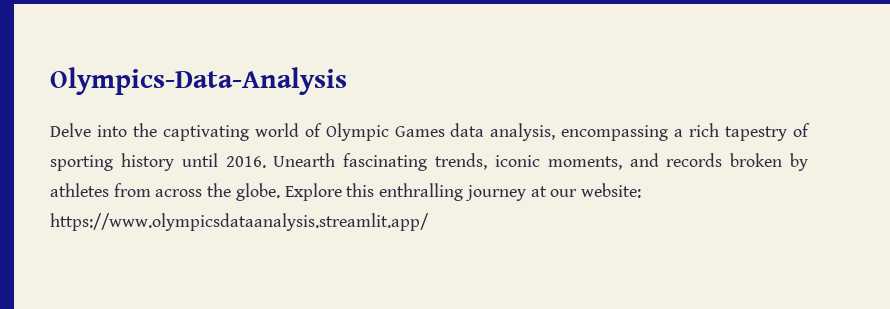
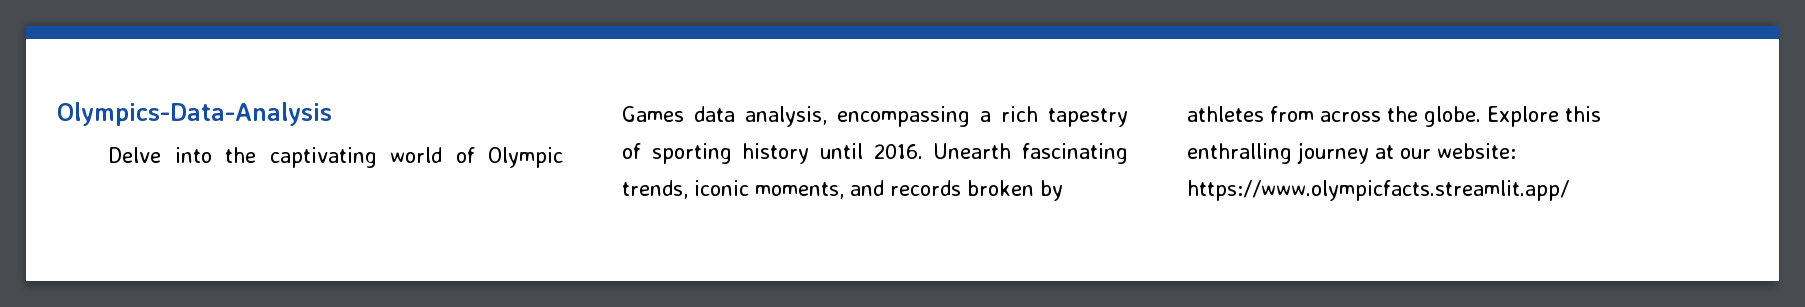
- Explore this enthralling journey at our website: https://www.olympicsdataanalysis.streamlit.app/
+ Explore this enthralling journey at our website: https://www.olympicfacts.streamlit.app/

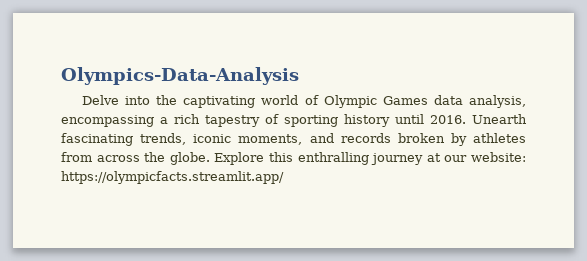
- Explore this enthralling journey at our website: https://www.olympicfacts.streamlit.app/
+ Explore this enthralling journey at our website: https://olympicfacts.streamlit.app/

